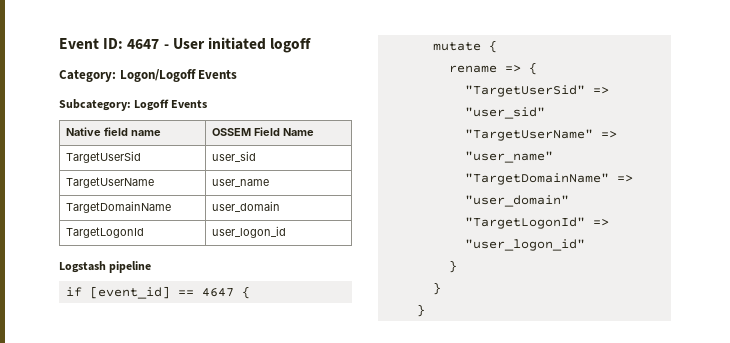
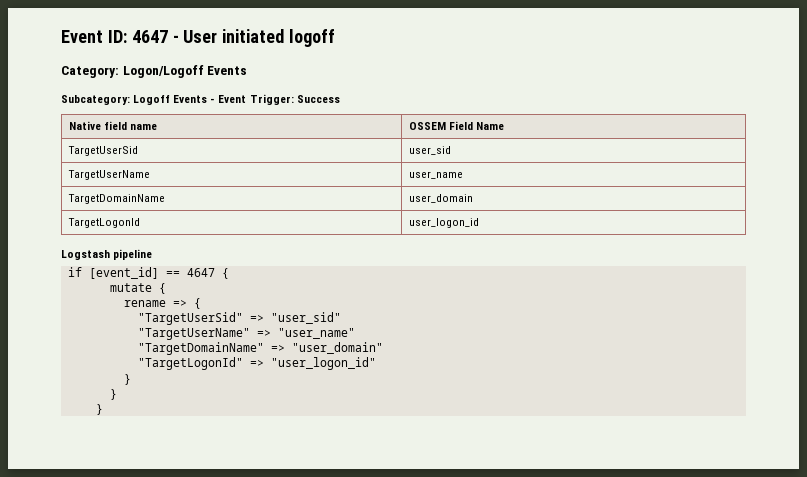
- Subcategory: Logoff Events
+ Subcategory: Logoff Events - Event Trigger: Success

